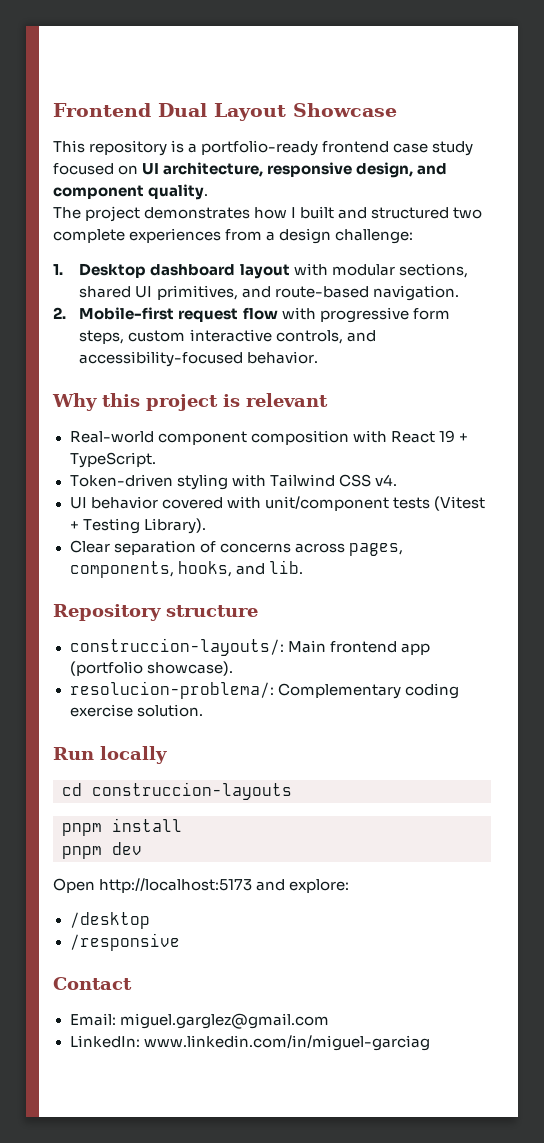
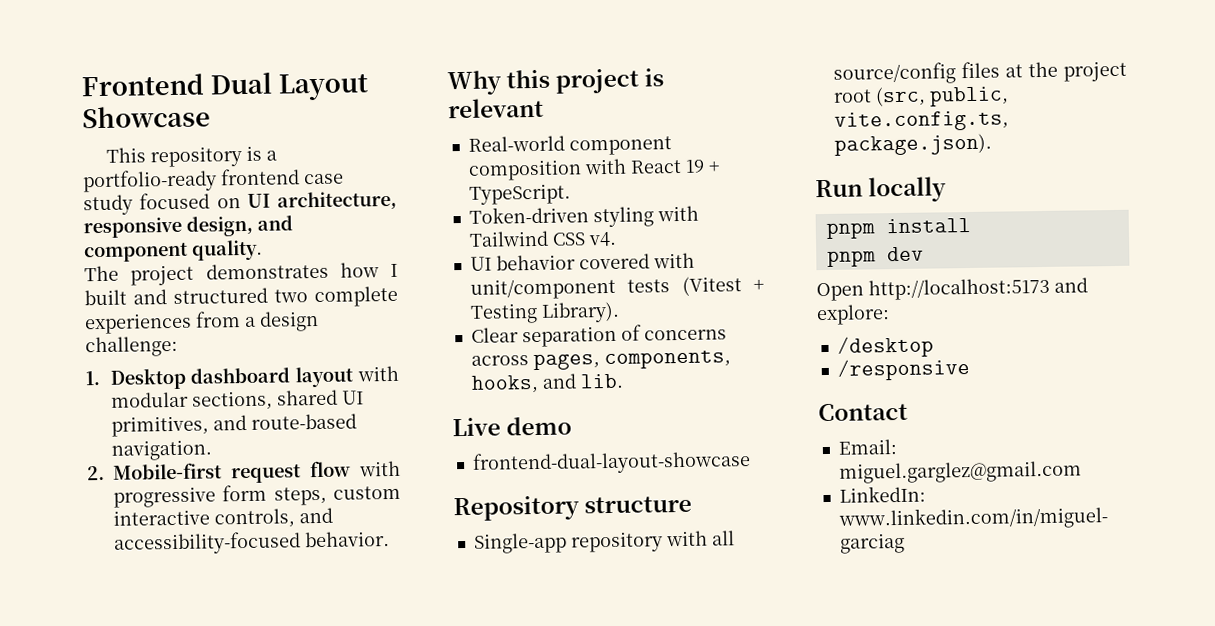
+ Live demo
+ frontend-dual-layout-showcase
- construccion-layouts/: Main frontend app (portfolio showcase).
- resolucion-problema/: Complementary coding exercise solution.
+ Single-app repository with all source/config files at the project root (src, public, vite.config.ts, package.json).
- cd construccion-layouts

